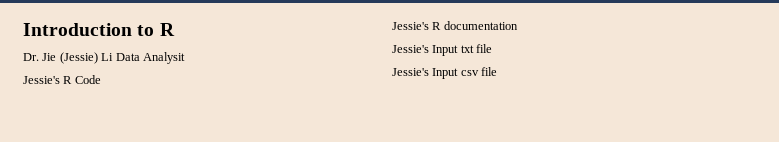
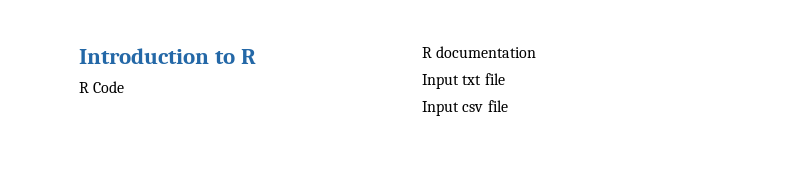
- Dr. Jie (Jessie) Li Data Analysit
- Jessie's R Code
+ R Code
- Jessie's R documentation
+ R documentation
- Jessie's Input txt file
+ Input txt file
- Jessie's Input csv file
+ Input csv file

